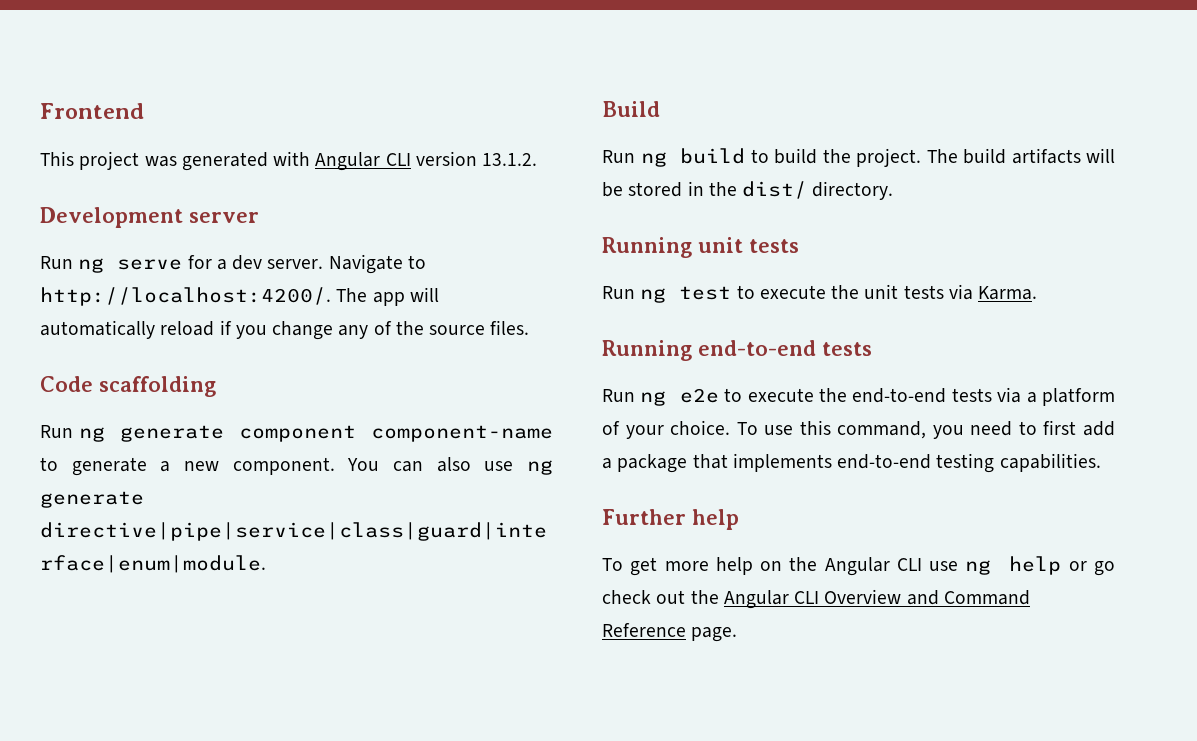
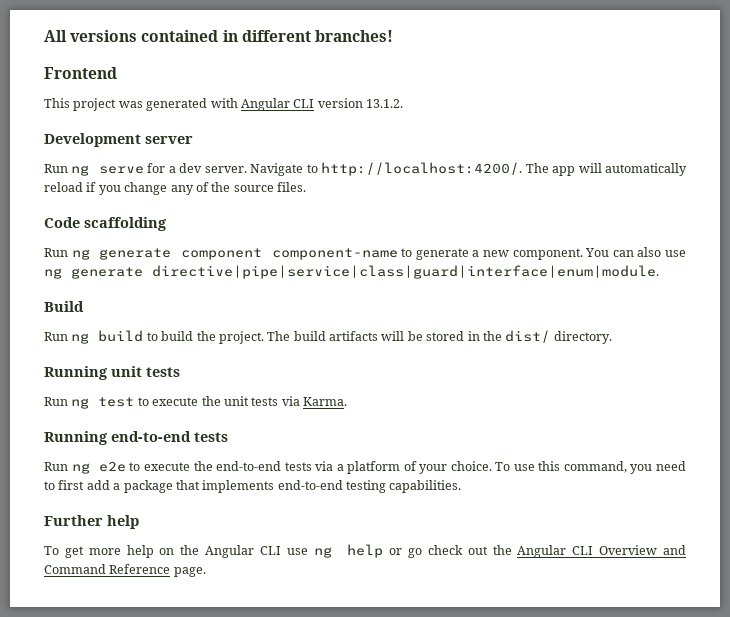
+ All versions contained in different branches!

